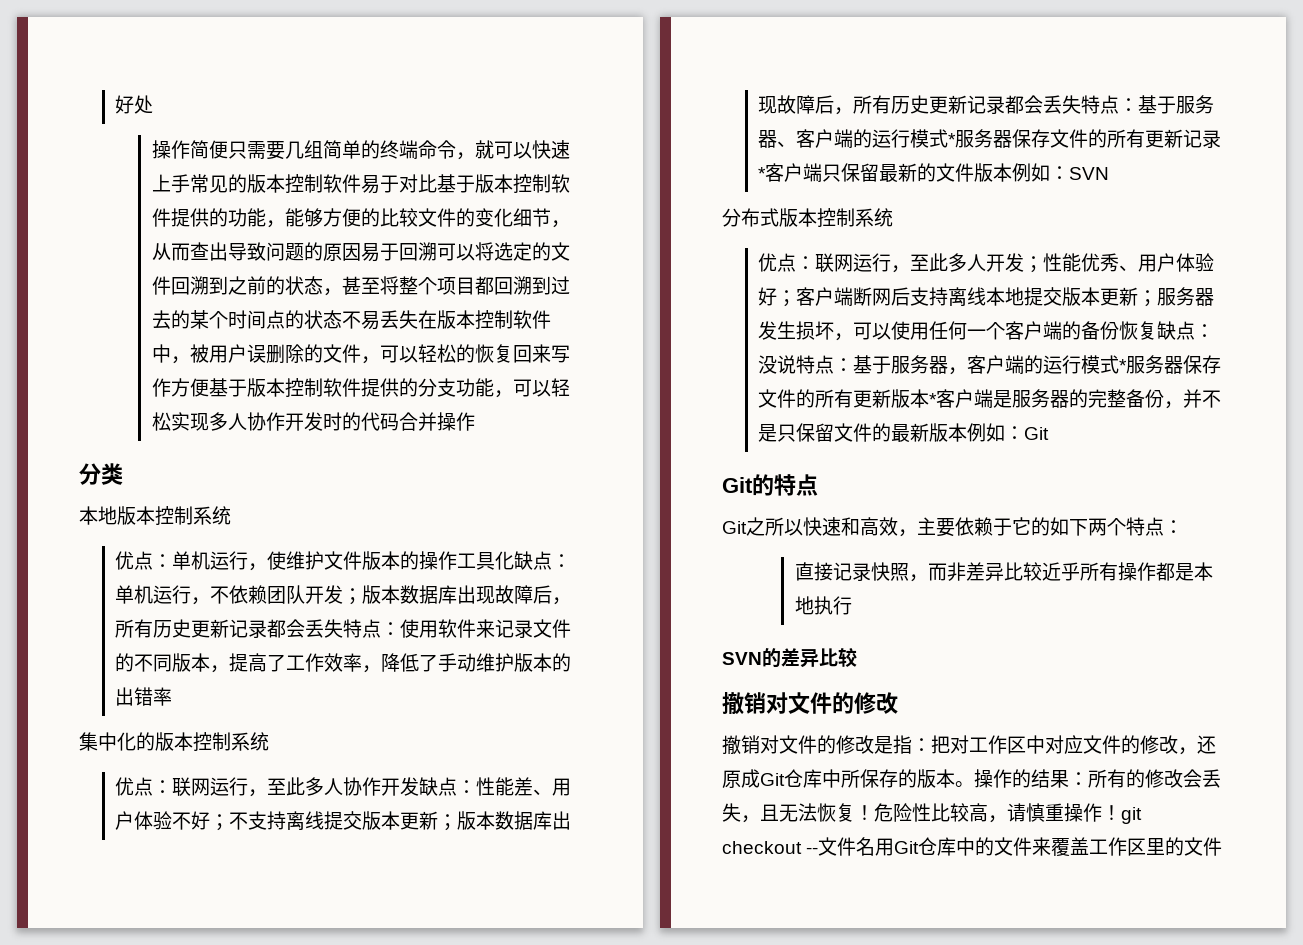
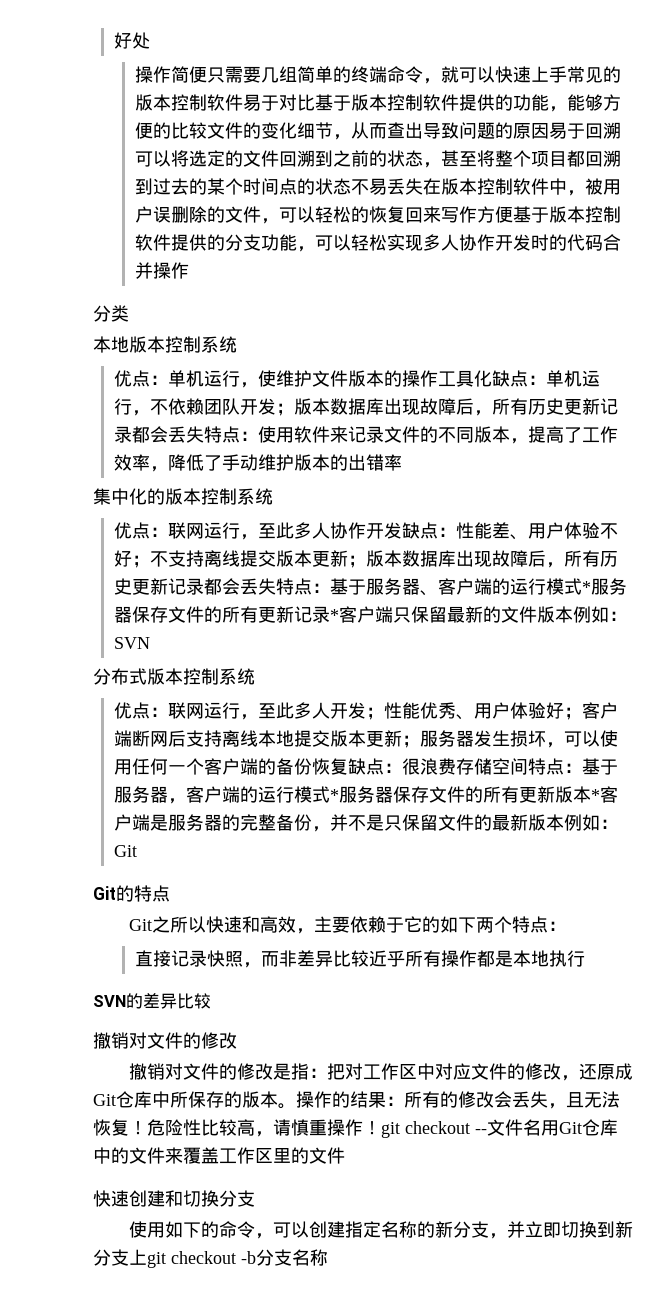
- 没说特点：
+ 很浪费存储空间特点：
+ 快速创建和切换分支
+ 使用如下的命令，可以创建指定名称的新分支，并立即切换到新分支上git checkout -b分支名称

